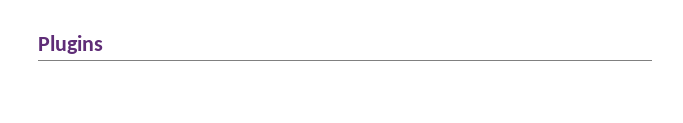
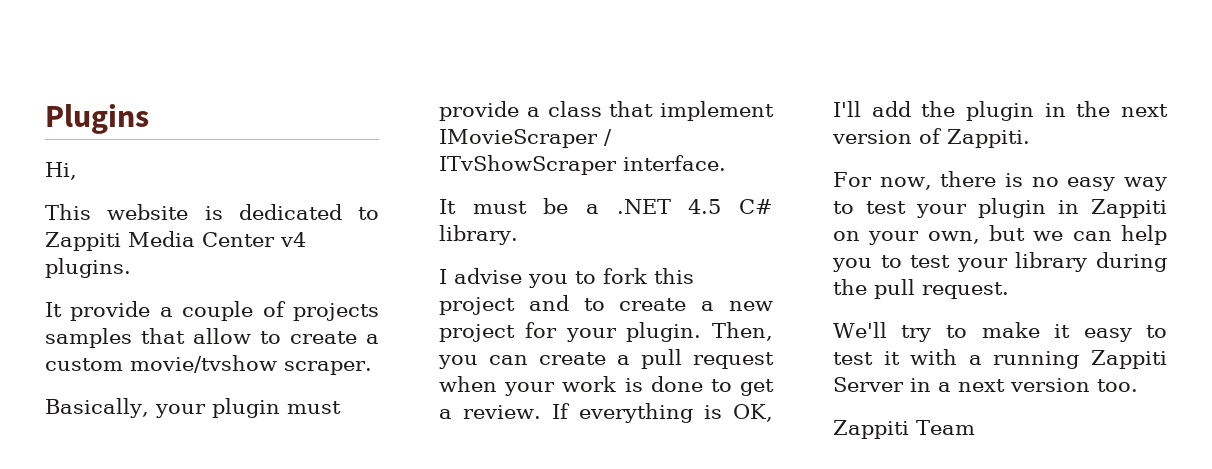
+ Hi,
+ This website is dedicated to Zappiti Media Center v4 plugins.
+ It provide a couple of projects samples that allow to create a custom movie/tvshow scraper.
+ Basically, your plugin must provide a class that implement IMovieScraper / ITvShowScraper interface.
+ It must be a .NET 4.5 C# library.
+ I advise you to fork this project and to create a new project for your plugin. Then, you can create a pull request when your work is done to get a review. If everything is OK, I'll add the plugin in the next version of Zappiti.
+ For now, there is no easy way to test your plugin in Zappiti on your own, but we can help you to test your library during the pull request.
+ We'll try to make it easy to test it with a running Zappiti Server in a next version too.
+ Zappiti Team

